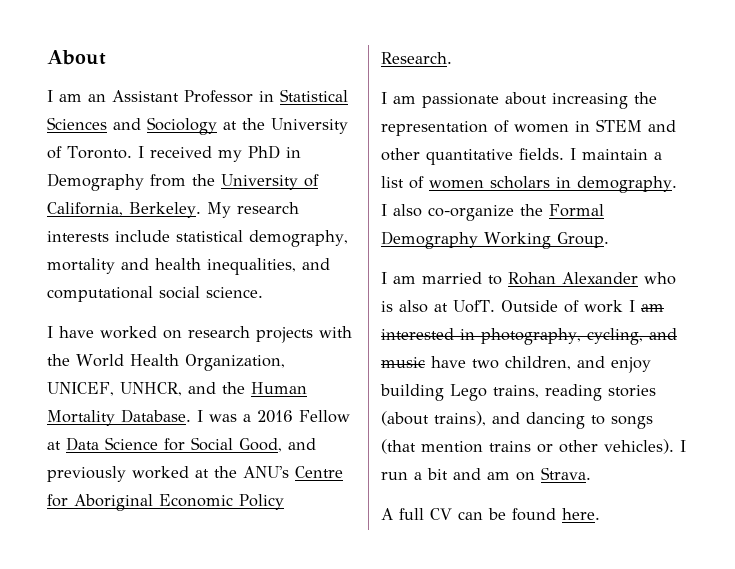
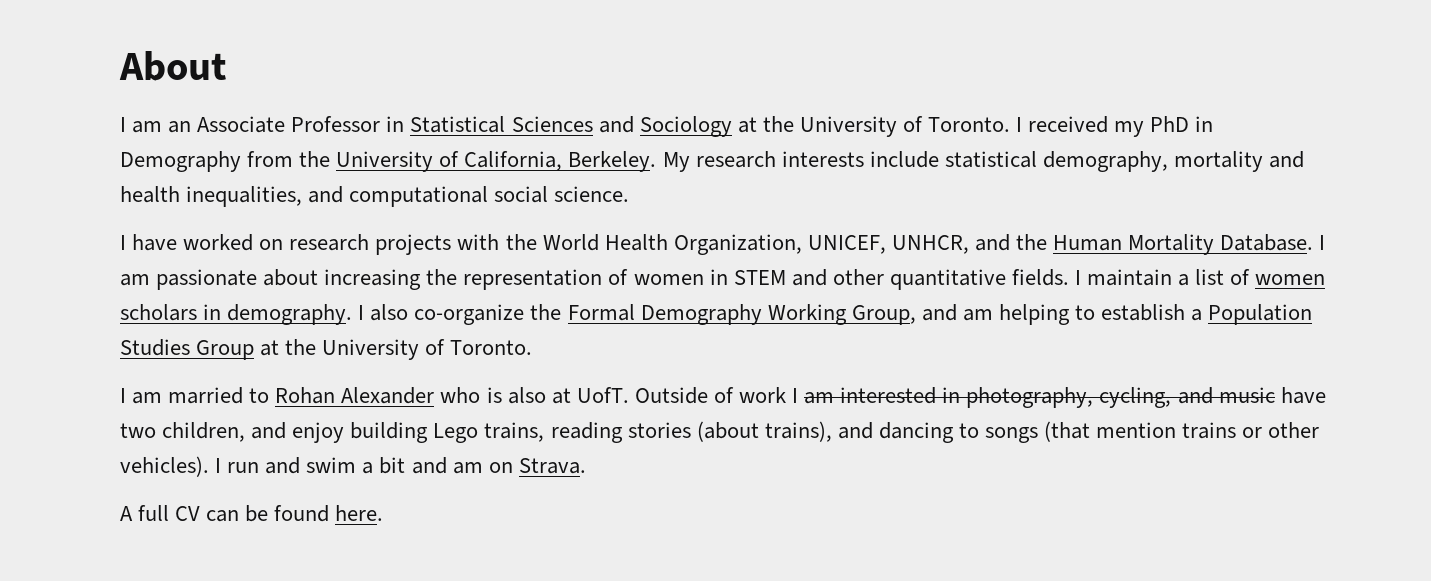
- I am an Assistant Professor in Statistical Sciences and Sociology at the University of Toronto.
+ I am an Associate Professor in Statistical Sciences and Sociology at the University of Toronto.
- I was a 2016 Fellow at Data Science for Social Good, and previously worked at the ANU's Centre for Aboriginal Economic Policy Research.
- I also co-organize the Formal Demography Working Group.
+ I also co-organize the Formal Demography Working Group, and am helping to establish a Population Studies Group at the University of Toronto.
- I run a bit and am on Strava.
+ I run and swim a bit and am on Strava.

